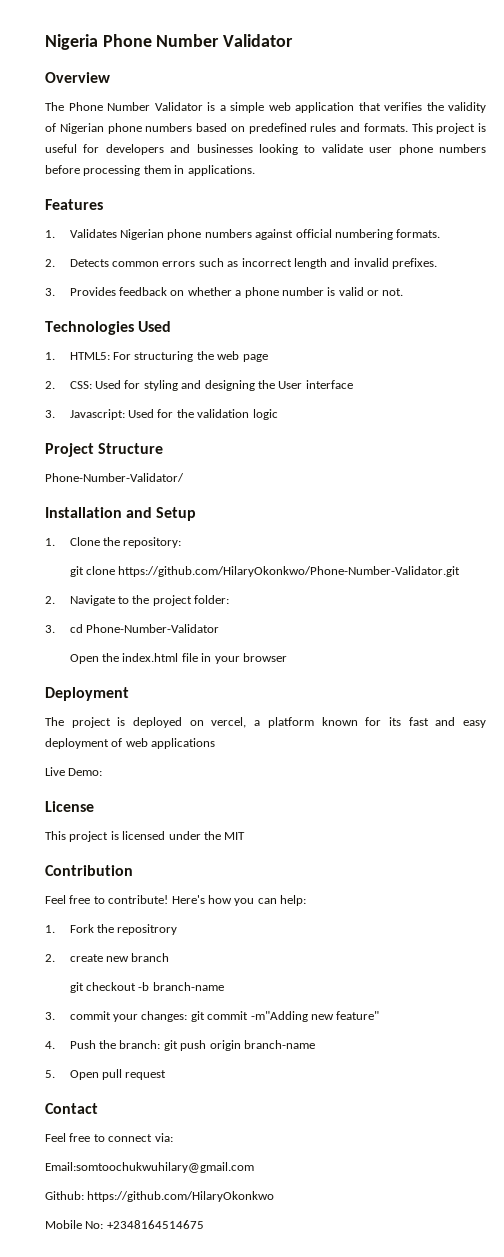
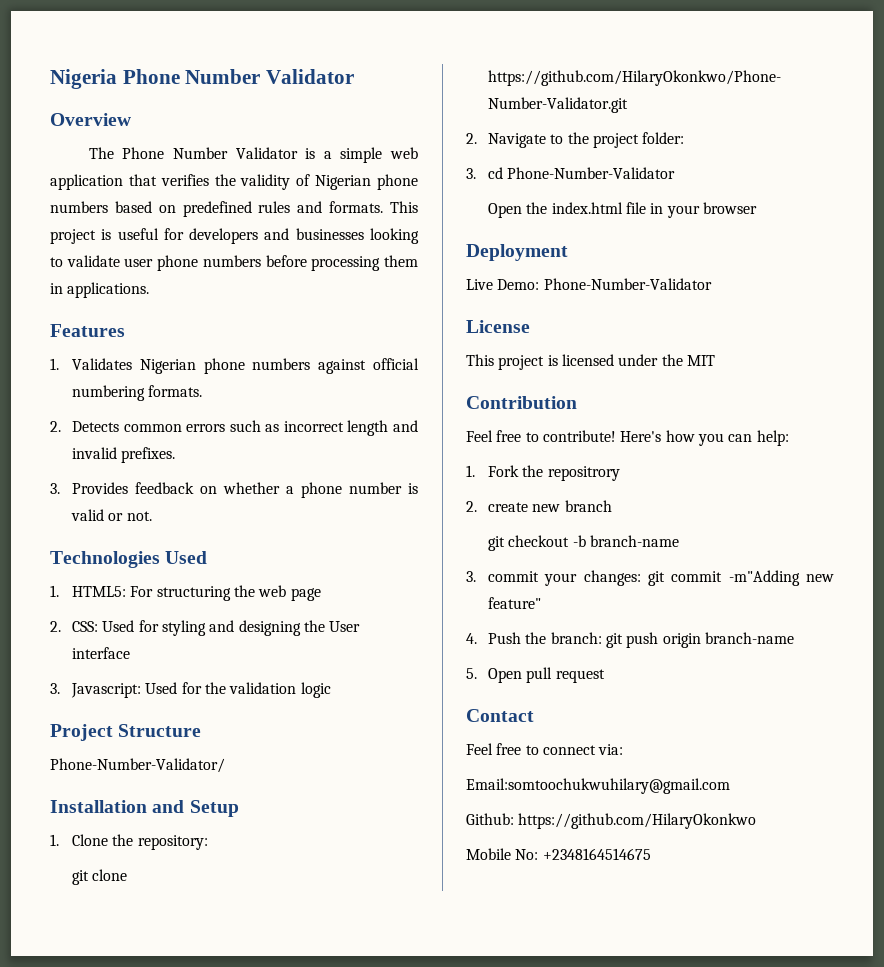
- The project is deployed on vercel, a platform known for its fast and easy deployment of web applications
- Live Demo:
+ Live Demo: Phone-Number-Validator

